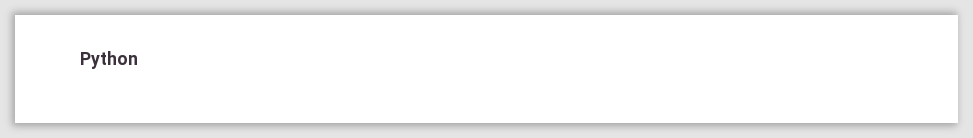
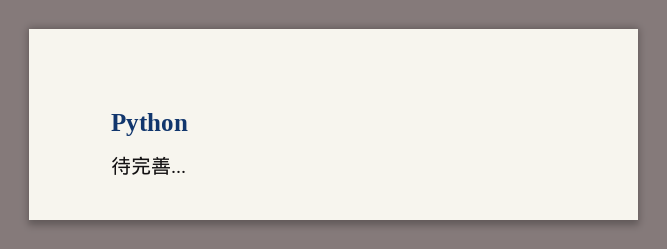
+ 待完善...

